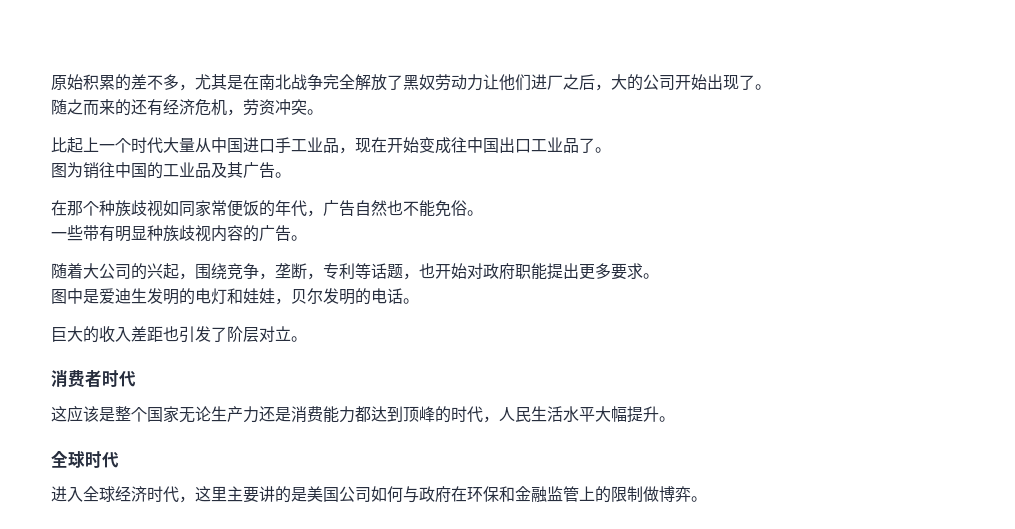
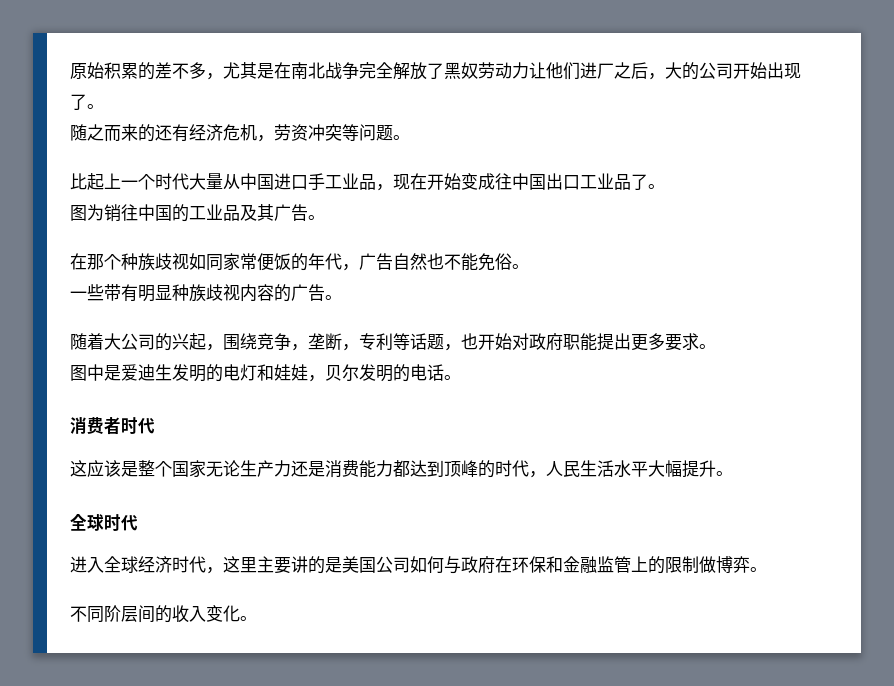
- 随之而来的还有经济危机，劳资冲突。
+ 随之而来的还有经济危机，劳资冲突等问题。
- 巨大的收入差距也引发了阶层对立。
+ 不同阶层间的收入变化。

